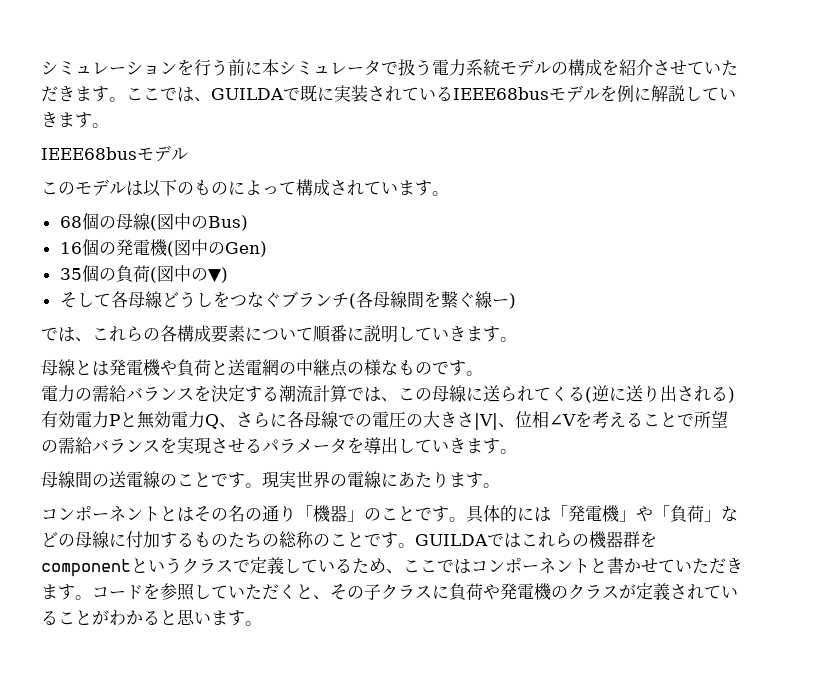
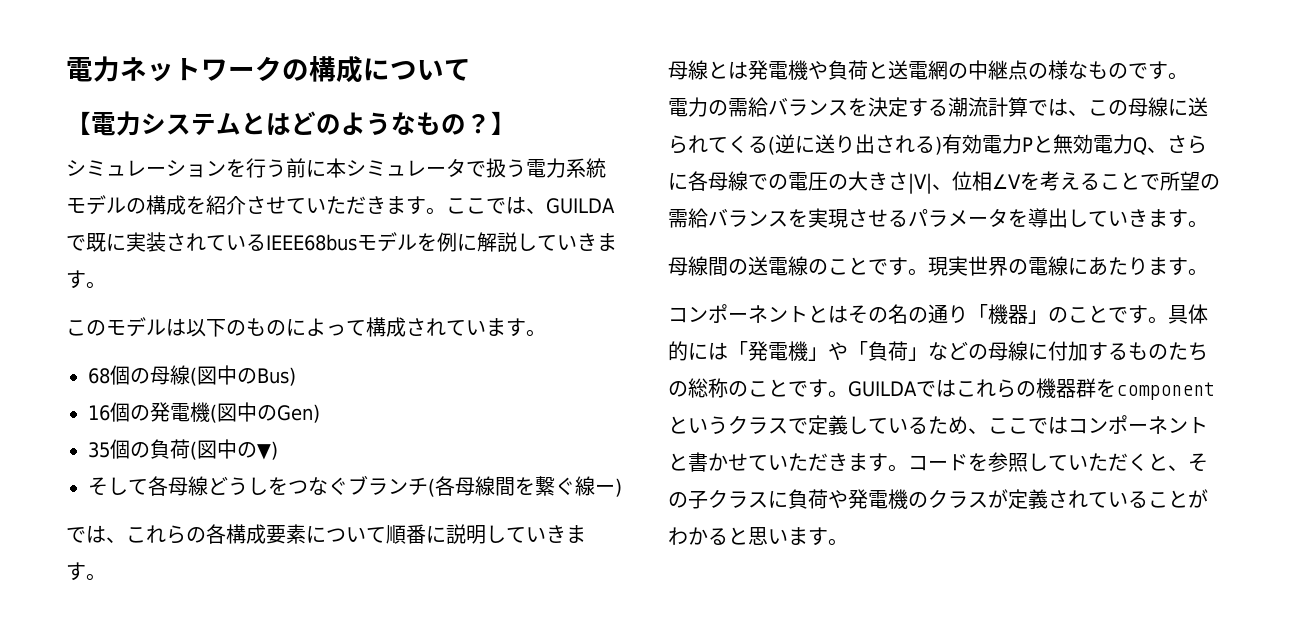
+ 電力ネットワークの構成について
+ 【電力システムとはどのようなもの？】
  ここでは、GUILDAで既に実装されているIEEE68busモデルを例に解説していきます。
- IEEE68busモデル

